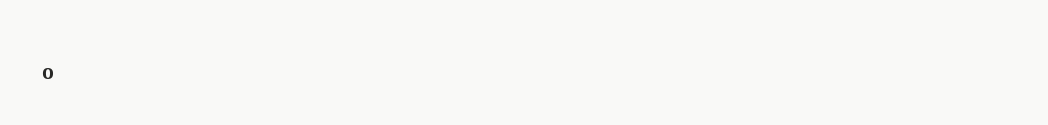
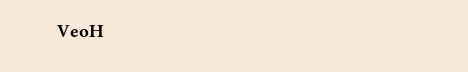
- o
+ VeoH

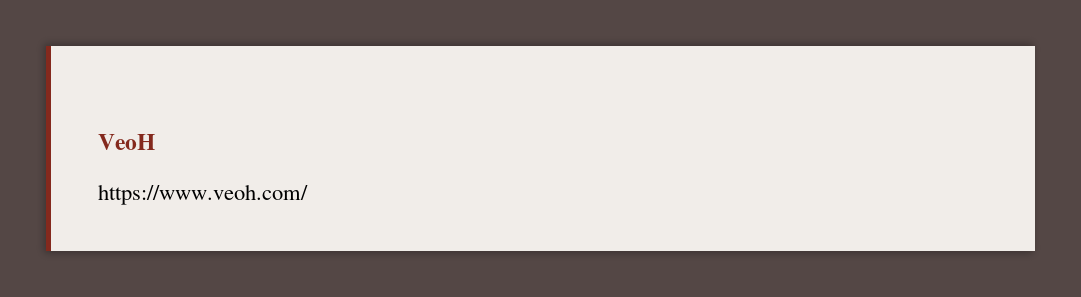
+ https://www.veoh.com/

